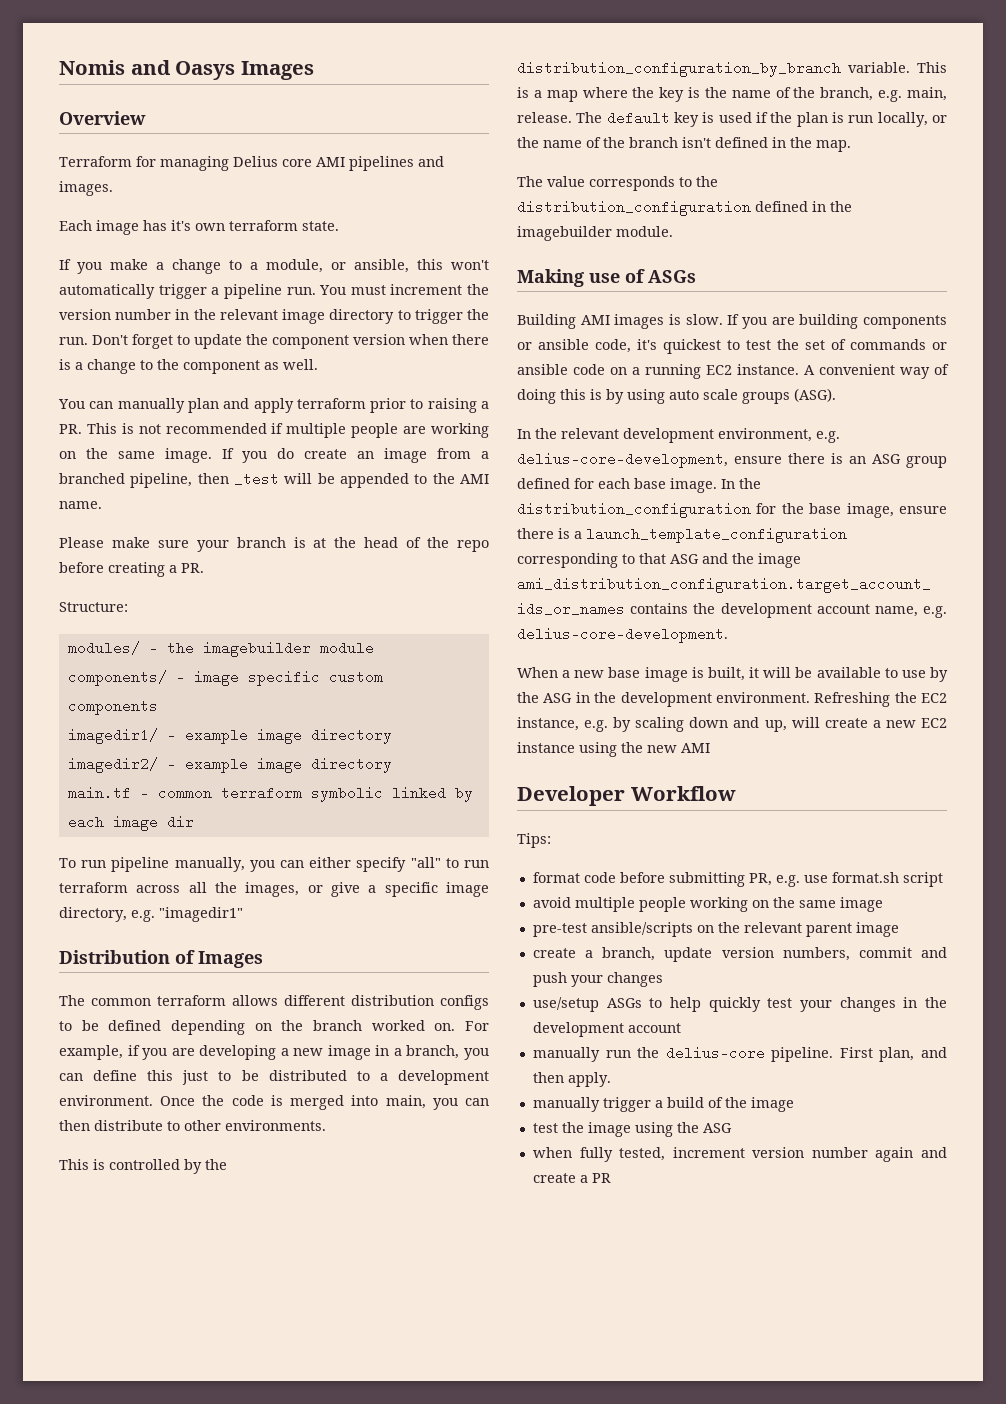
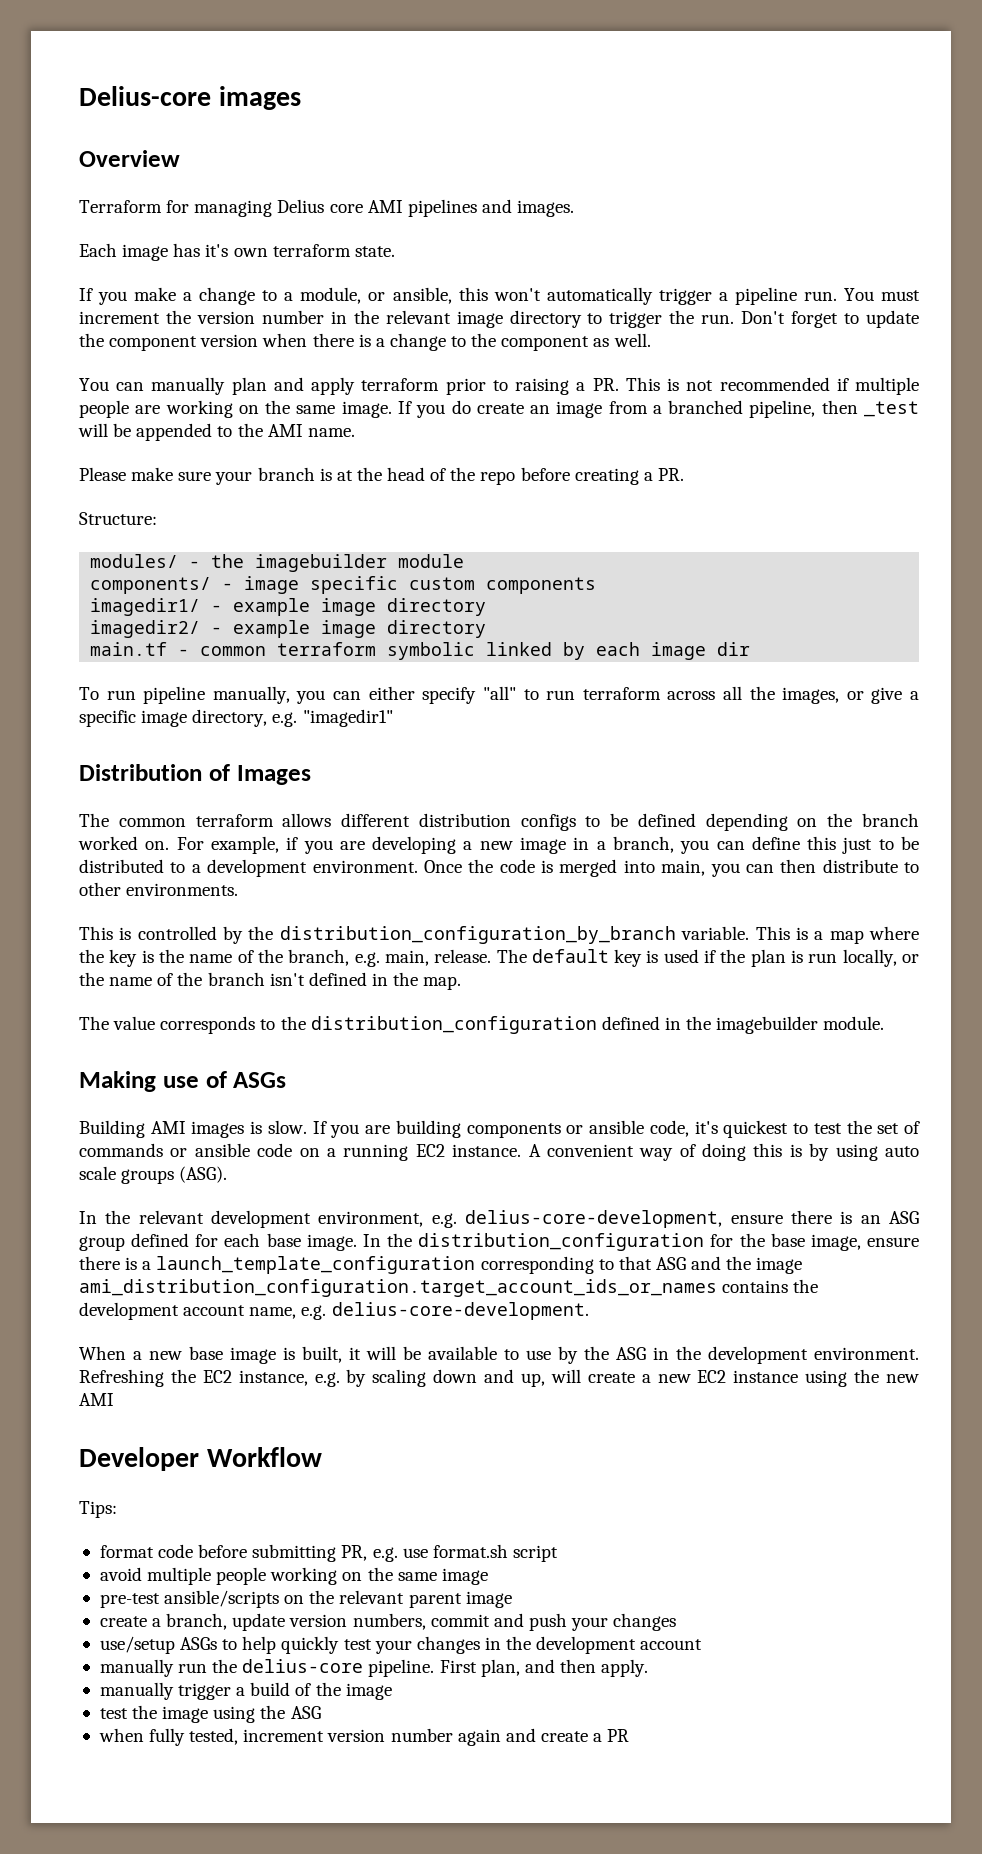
- Nomis and Oasys Images
+ Delius-core images

